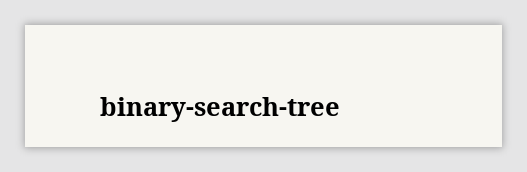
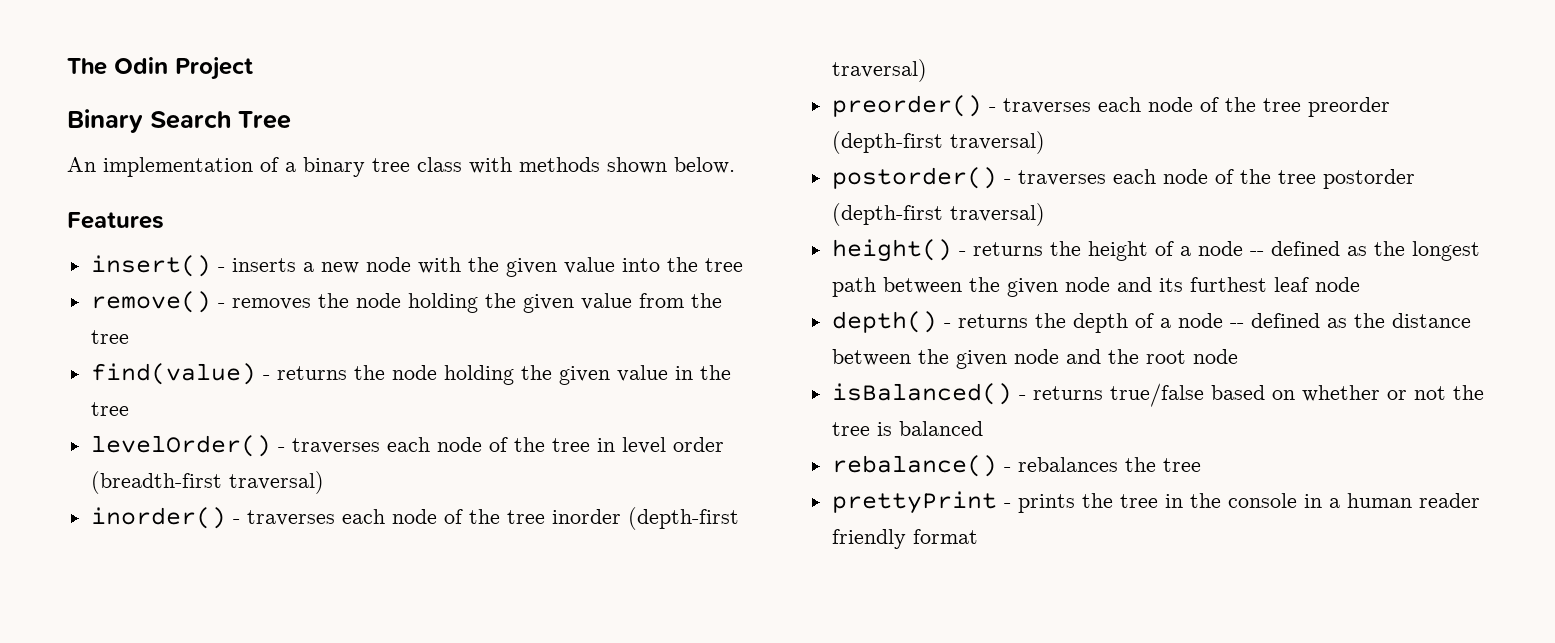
- binary-search-tree
+ The Odin Project
+ Binary Search Tree
+ An implementation of a binary tree class with methods shown below.
+ Features
+ insert() - inserts a new node with the given value into the tree
+ remove() - removes the node holding the given value from the tree
+ find(value) - returns the node holding the given value in the tree
+ levelOrder() - traverses each node of the tree in level order (breadth-first traversal)
+ inorder() - traverses each node of the tree inorder (depth-first traversal)
+ preorder() - traverses each node of the tree preorder (depth-first traversal)
+ postorder() - traverses each node of the tree postorder (depth-first traversal)
+ height() - returns the height of a node -- defined as the longest path between the given node and its furthest leaf node
+ depth() - returns the depth of a node -- defined as the distance between the given node and the root node
+ isBalanced() - returns true/false based on whether or not the tree is balanced
+ rebalance() - rebalances the tree
+ prettyPrint - prints the tree in the console in a human reader friendly format

